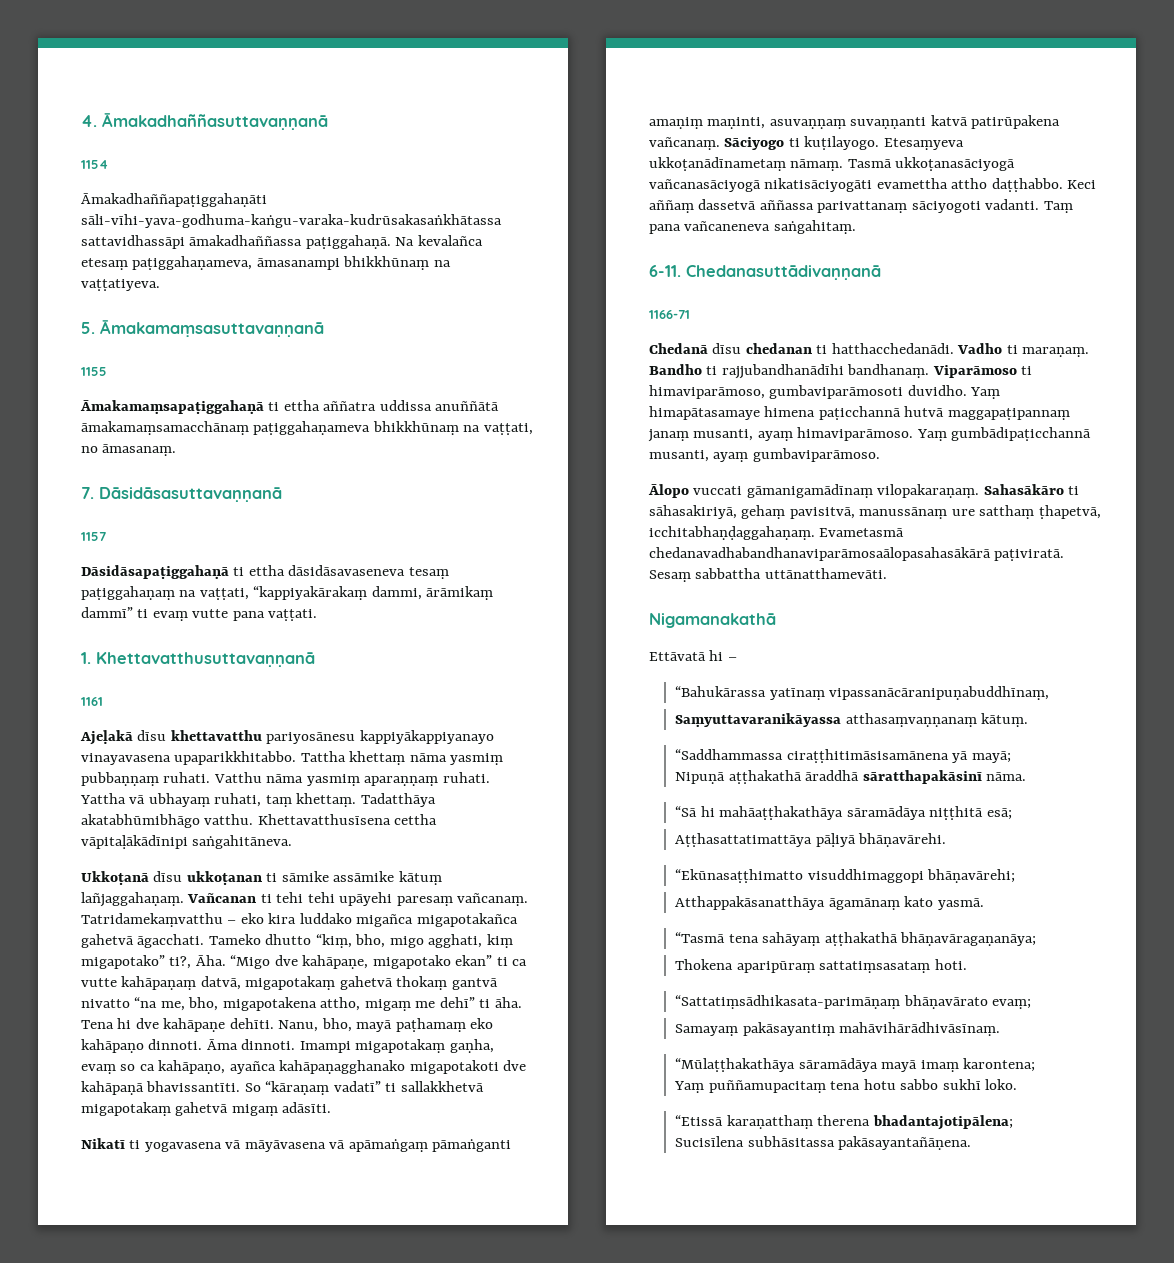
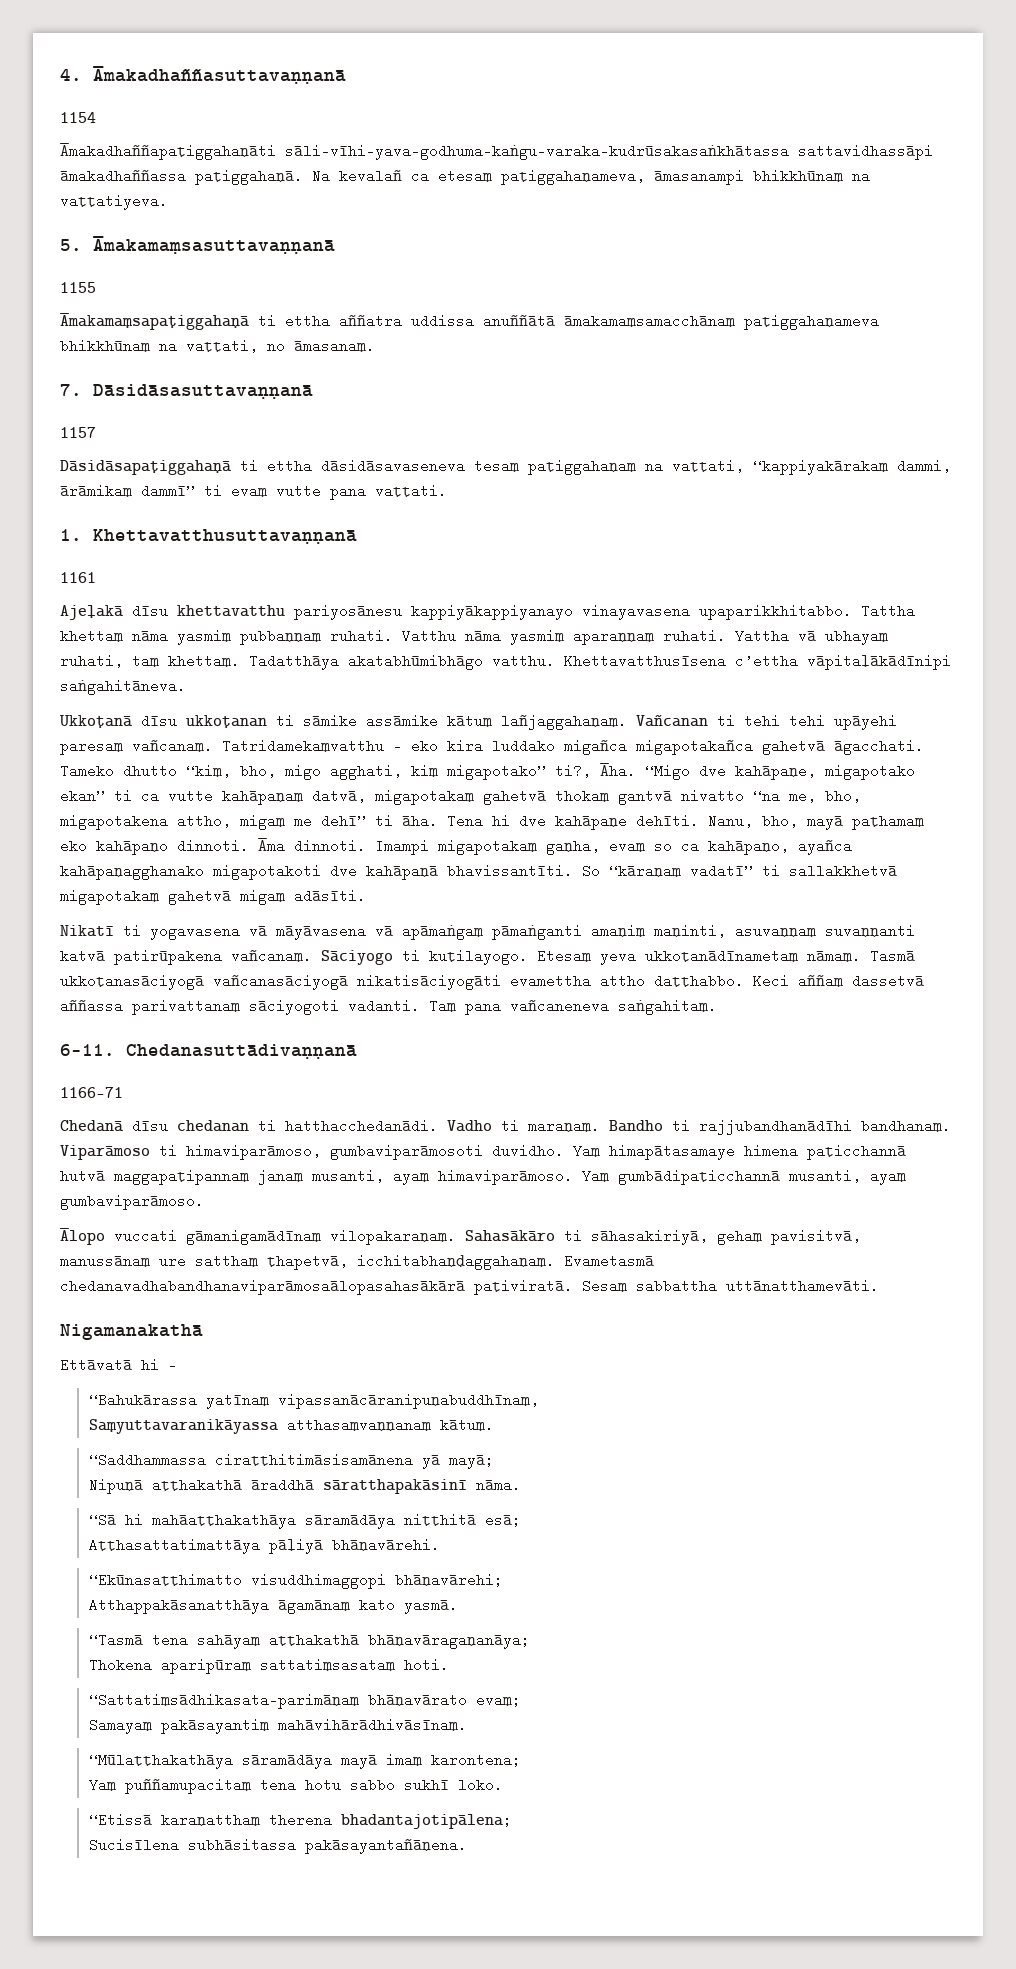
- Na kevalañca etesaṃ paṭiggahaṇameva, āmasanampi bhikkhūnaṃ na vaṭṭatiyeva.
+ Na kevalañ ca etesaṃ paṭiggahaṇameva, āmasanampi bhikkhūnaṃ na vaṭṭatiyeva.
- Khettavatthusīsena cettha vāpitaḷākādīnipi saṅgahitāneva.
+ Khettavatthusīsena c’ettha vāpitaḷākādīnipi saṅgahitāneva.
- Etesaṃyeva ukkoṭanādīnametaṃ nāmaṃ.
+ Etesaṃ yeva ukkoṭanādīnametaṃ nāmaṃ.

